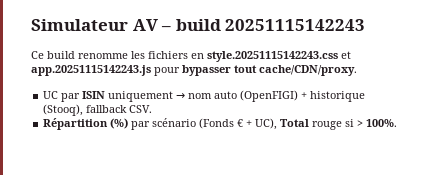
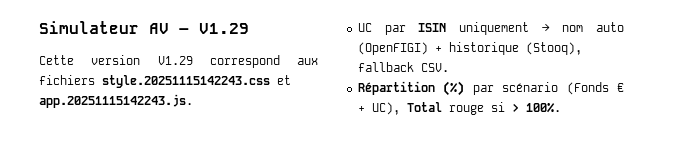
- Simulateur AV – build 20251115142243
- Ce build renomme les fichiers en style.20251115142243.css et app.20251115142243.js pour bypasser tout cache/CDN/proxy.
+ Simulateur AV – V1.29
+ Cette version V1.29 correspond aux fichiers style.20251115142243.css et app.20251115142243.js.

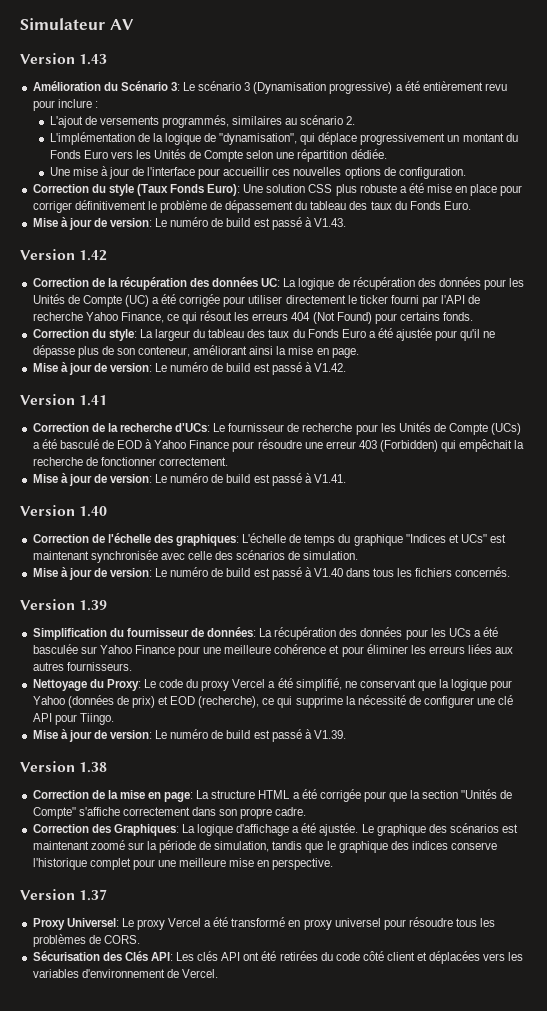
- Simulateur AV – V1.29
- Cette version V1.29 correspond aux fichiers style.20251115142243.css et app.20251115142243.js.
- UC par ISIN uniquement → nom auto (OpenFIGI) + historique (Stooq), fallback CSV.
- Répartition (%) par scénario (Fonds € + UC), Total rouge si > 100%.
+ Simulateur AV
+ Version 1.43
+ Amélioration du Scénario 3: Le scénario 3 (Dynamisation progressive) a été entièrement revu pour inclure :
+ L'ajout de versements programmés, similaires au scénario 2.
+ L'implémentation de la logique de "dynamisation", qui déplace progressivement un montant du Fonds Euro vers les Unités de Compte selon une répartition dédiée.
+ Une mise à jour de l'interface pour accueillir ces nouvelles options de configuration.
+ Correction du style (Taux Fonds Euro): Une solution CSS plus robuste a été mise en place pour corriger définitivement le problème de dépassement du tableau des taux du Fonds Euro.
+ Mise à jour de version: Le numéro de build est passé à V1.43.
+ Version 1.42
+ Correction de la récupération des données UC: La logique de récupération des données pour les Unités de Compte (UC) a été corrigée pour utiliser directement le ticker fourni par l'API de recherche Yahoo Finance, ce qui résout les erreurs 404 (Not Found) pour certains fonds.
+ Correction du style: La largeur du tableau des taux du Fonds Euro a été ajustée pour qu'il ne dépasse plus de son conteneur, améliorant ainsi la mise en page.
+ Mise à jour de version: Le numéro de build est passé à V1.42.
+ Version 1.41
+ Correction de la recherche d'UCs: Le fournisseur de recherche pour les Unités de Compte (UCs) a été basculé de EOD à Yahoo Finance pour résoudre une erreur 403 (Forbidden) qui empêchait la recherche de fonctionner correctement.
+ Mise à jour de version: Le numéro de build est passé à V1.41.
+ Version 1.40
+ Correction de l'échelle des graphiques: L'échelle de temps du graphique "Indices et UCs" est maintenant synchronisée avec celle des scénarios de simulation.
+ Mise à jour de version: Le numéro de build est passé à V1.40 dans tous les fichiers concernés.
+ Version 1.39
+ Simplification du fournisseur de données: La récupération des données pour les UCs a été basculée sur Yahoo Finance pour une meilleure cohérence et pour éliminer les erreurs liées aux autres fournisseurs.
+ Nettoyage du Proxy: Le code du proxy Vercel a été simplifié, ne conservant que la logique pour Yahoo (données de prix) et EOD (recherche), ce qui supprime la nécessité de configurer une clé API pour Tiingo.
+ Mise à jour de version: Le numéro de build est passé à V1.39.
+ Version 1.38
+ Correction de la mise en page: La structure HTML a été corrigée pour que la section "Unités de Compte" s'affiche correctement dans son propre cadre.
+ Correction des Graphiques: La logique d'affichage a été ajustée. Le graphique des scénarios est maintenant zoomé sur la période de simulation, tandis que le graphique des indices conserve l'historique complet pour une meilleure mise en perspective.
+ Version 1.37
+ Proxy Universel: Le proxy Vercel a été transformé en proxy universel pour résoudre tous les problèmes de CORS.
+ Sécurisation des Clés API: Les clés API ont été retirées du code côté client et déplacées vers les variables d'environnement de Vercel.

